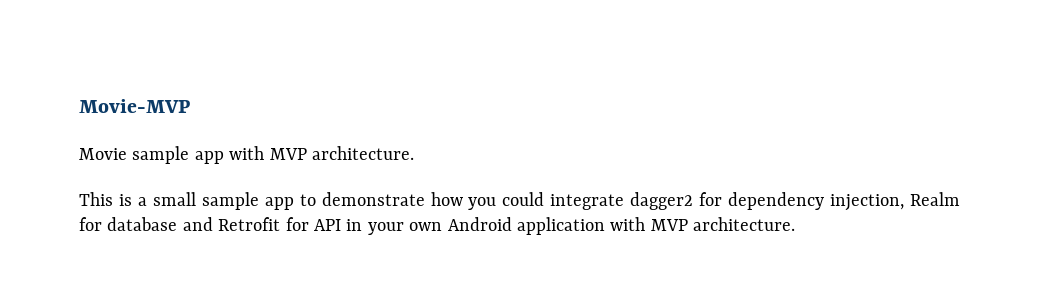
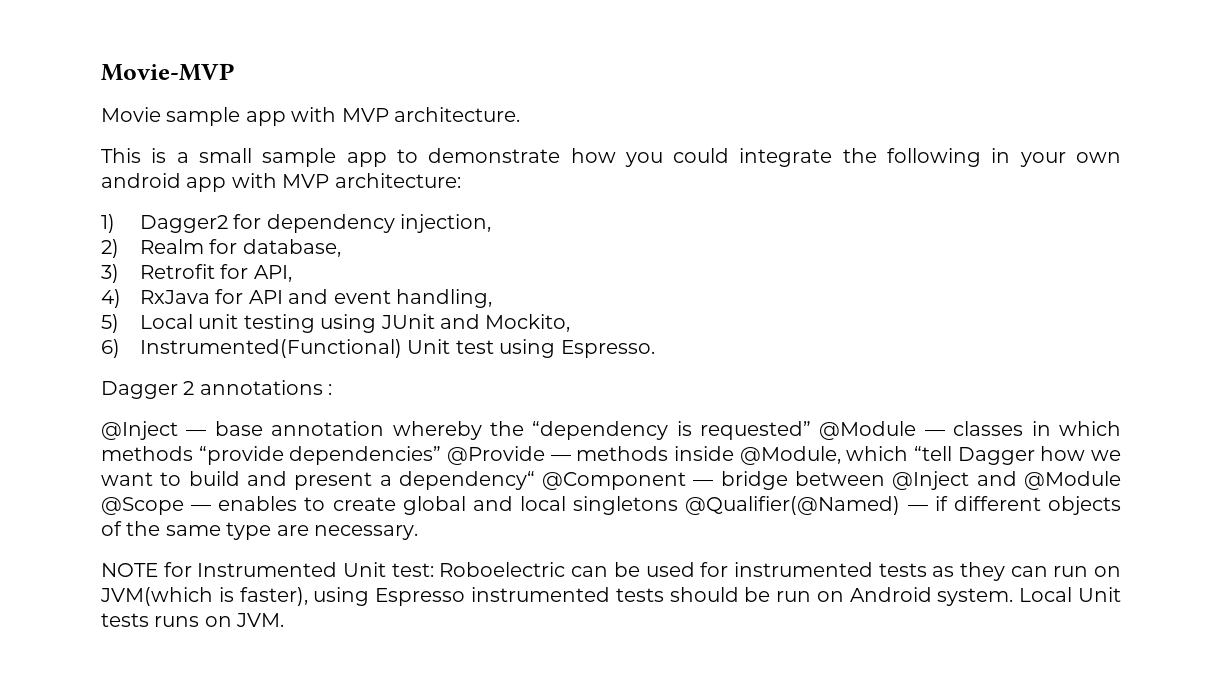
- This is a small sample app to demonstrate how you could integrate dagger2 for dependency injection, Realm for database and Retrofit for API in your own Android application with MVP architecture.
+ This is a small sample app to demonstrate how you could integrate the following in your own android app with MVP architecture:
+ 1) Dagger2 for dependency injection,
+ 2) Realm for database,
+ 3) Retrofit for API,
+ 4) RxJava for API and event handling,
+ 5) Local unit testing using JUnit and Mockito,
+ 6) Instrumented(Functional) Unit test using Espresso.
+ Dagger 2 annotations :
+ @Inject — base annotation whereby the “dependency is requested” @Module — classes in which methods “provide dependencies” @Provide — methods inside @Module, which “tell Dagger how we want to build and present a dependency“ @Component — bridge between @Inject and @Module @Scope — enables to create global and local singletons @Qualifier(@Named) — if different objects of the same type are necessary.
+ NOTE for Instrumented Unit test: Roboelectric can be used for instrumented tests as they can run on JVM(which is faster), using Espresso instrumented tests should be run on Android system. Local Unit tests runs on JVM.

